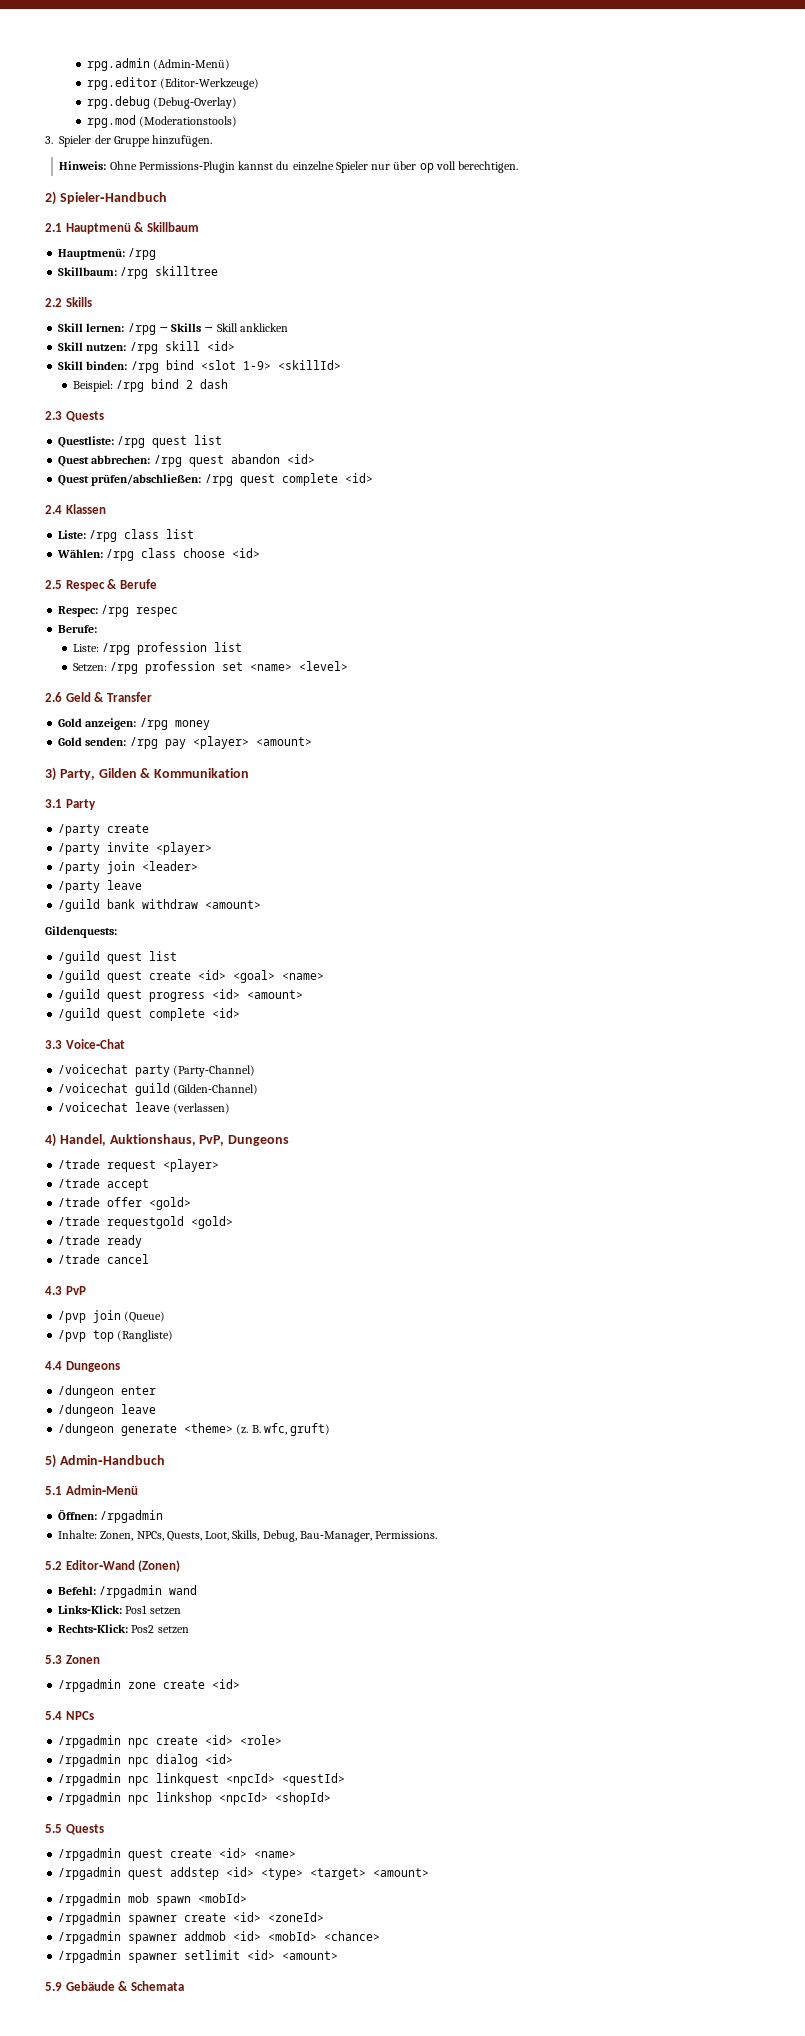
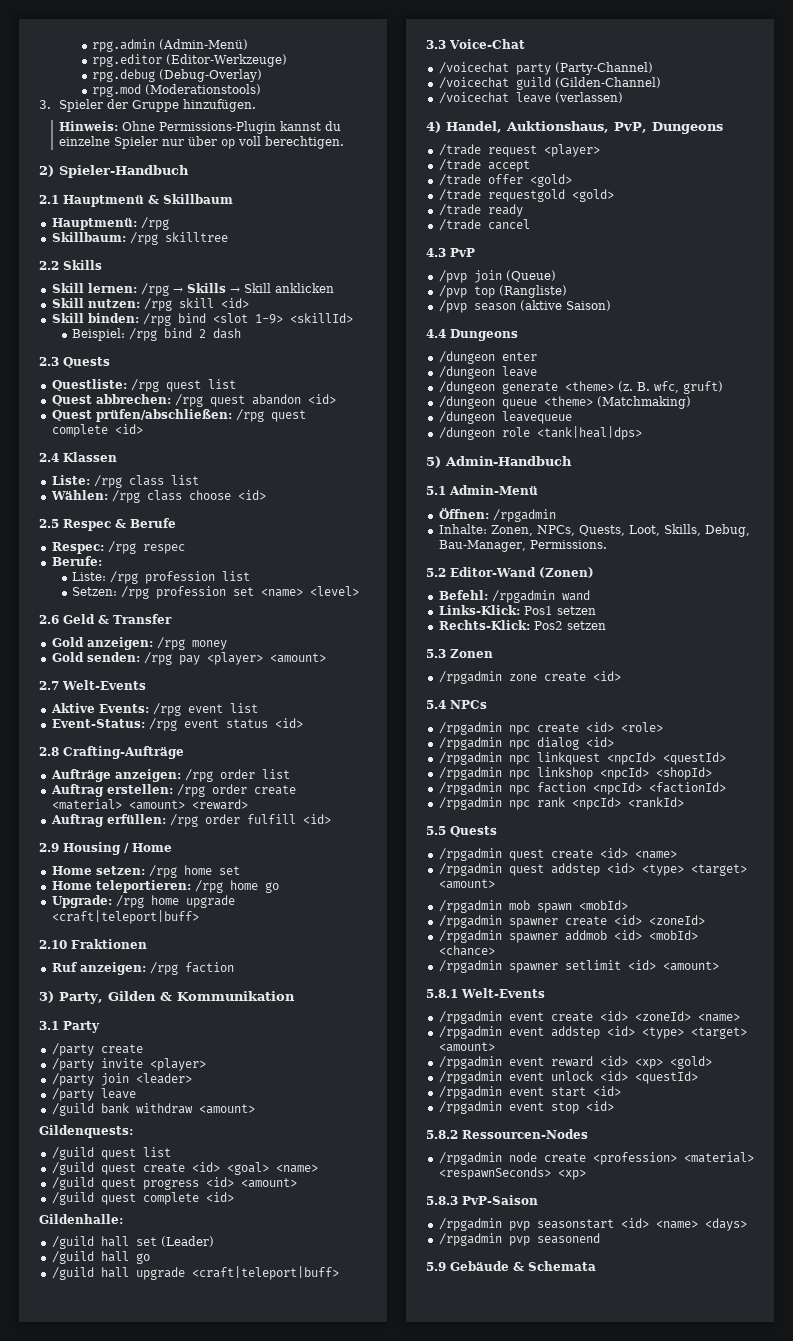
+ 2.7 Welt‑Events
+ Aktive Events: /rpg event list
+ Event‑Status: /rpg event status <id>
+ 2.8 Crafting‑Aufträge
+ Aufträge anzeigen: /rpg order list
+ Auftrag erstellen: /rpg order create <material> <amount> <reward>
+ Auftrag erfüllen: /rpg order fulfill <id>
+ 2.9 Housing / Home
+ Home setzen: /rpg home set
+ Home teleportieren: /rpg home go
+ Upgrade: /rpg home upgrade <craft|teleport|buff>
+ 2.10 Fraktionen
+ Ruf anzeigen: /rpg faction
+ Gildenhalle:
+ /guild hall set (Leader)
+ /guild hall go
+ /guild hall upgrade <craft|teleport|buff>
+ /pvp season (aktive Saison)
+ /dungeon queue <theme> (Matchmaking)
+ /dungeon leavequeue
+ /dungeon role <tank|heal|dps>
+ /rpgadmin npc faction <npcId> <factionId>
+ /rpgadmin npc rank <npcId> <rankId>
+ 5.8.1 Welt‑Events
+ /rpgadmin event create <id> <zoneId> <name>
+ /rpgadmin event addstep <id> <type> <target> <amount>
+ /rpgadmin event reward <id> <xp> <gold>
+ /rpgadmin event unlock <id> <questId>
+ /rpgadmin event start <id>
+ /rpgadmin event stop <id>
+ 5.8.2 Ressourcen‑Nodes
+ /rpgadmin node create <profession> <material> <respawnSeconds> <xp>
+ 5.8.3 PvP‑Saison
+ /rpgadmin pvp seasonstart <id> <name> <days>
+ /rpgadmin pvp seasonend

